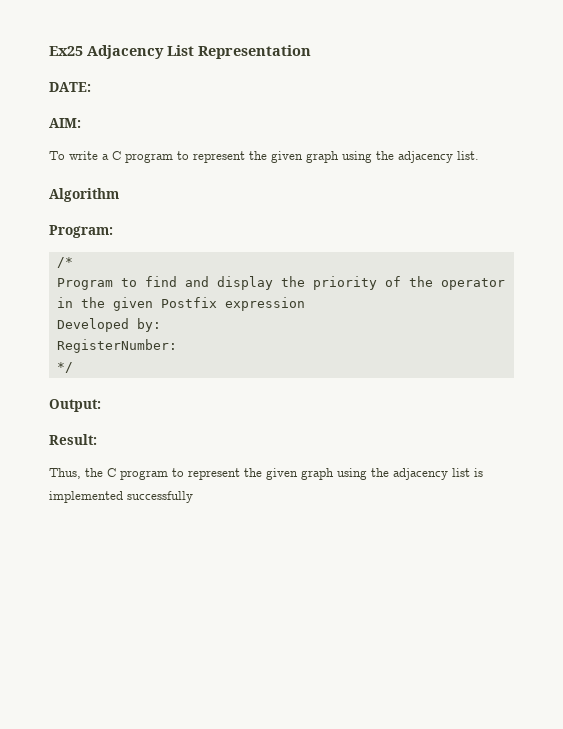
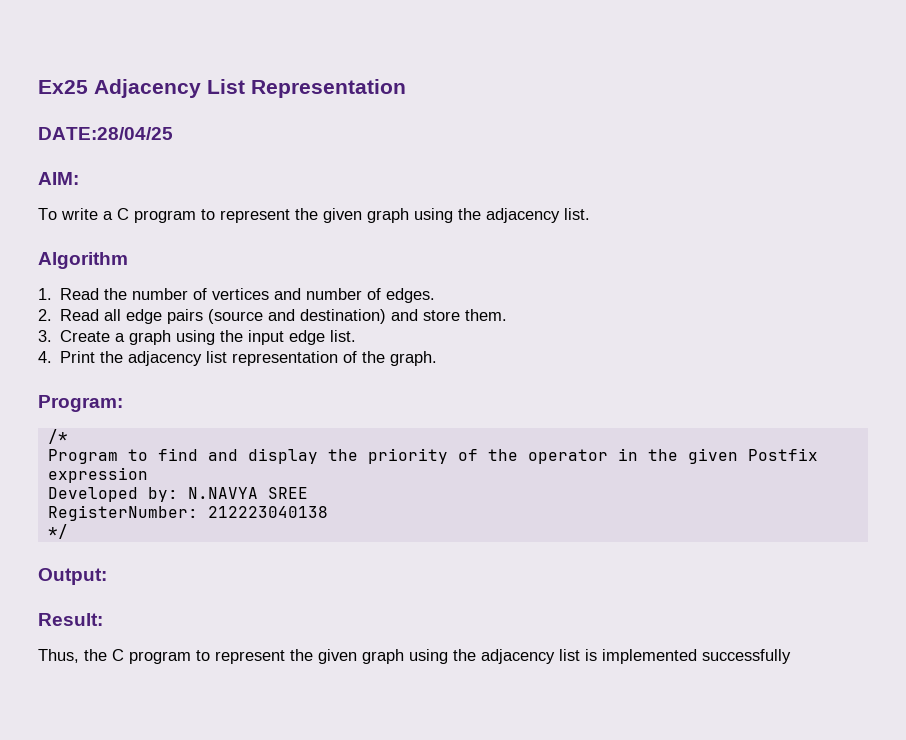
- DATE:
+ DATE:28/04/25
+ 1. Read the number of vertices and number of edges.
+ 2. Read all edge pairs (source and destination) and store them.
+ 3. Create a graph using the input edge list.
+ 4. Print the adjacency list representation of the graph.
- Developed by:
+ Developed by: N.NAVYA SREE
- RegisterNumber:
+ RegisterNumber: 212223040138

